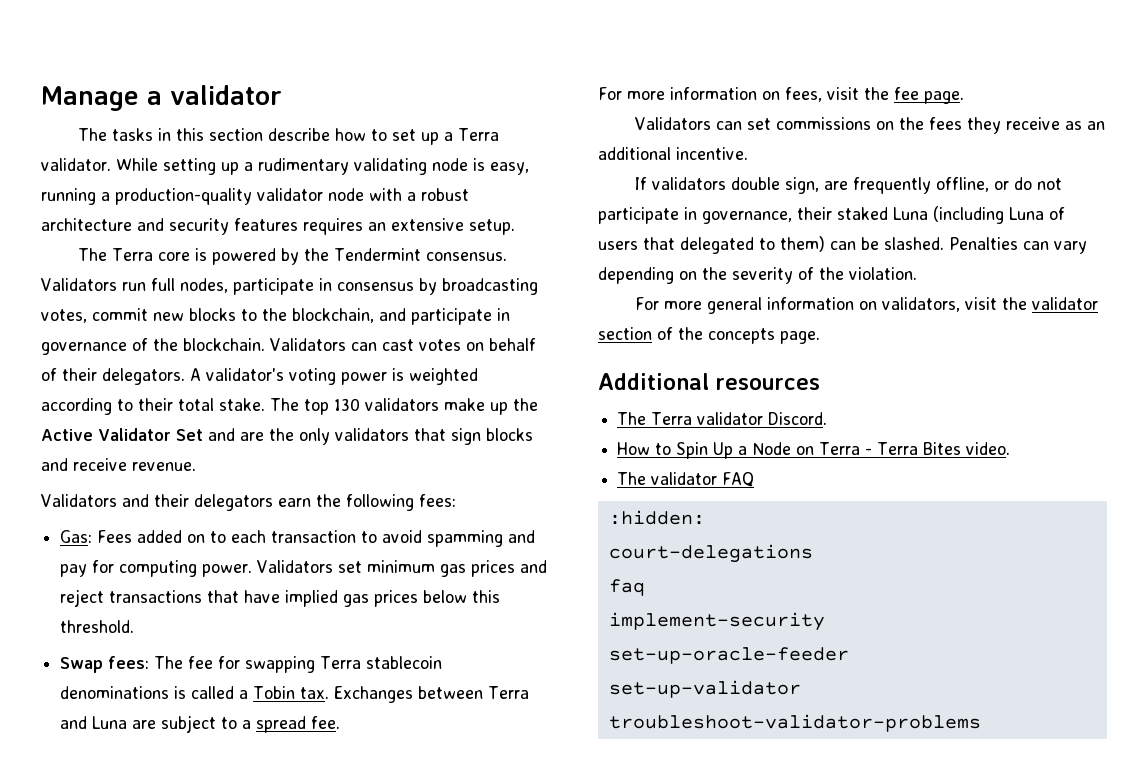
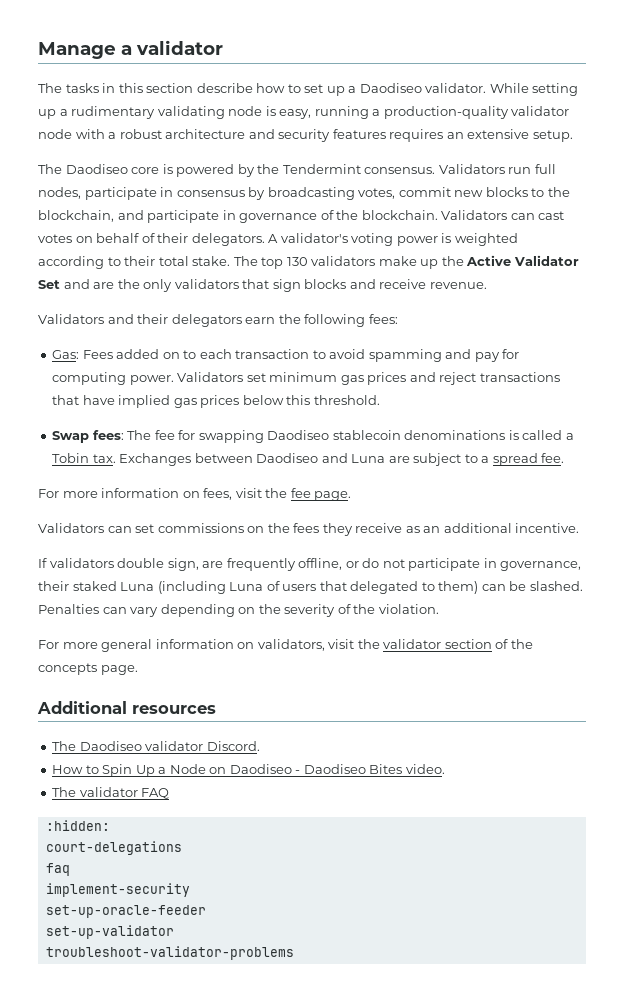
- The tasks in this section describe how to set up a Terra validator.
+ The tasks in this section describe how to set up a Daodiseo validator.
- The Terra core is powered by the Tendermint consensus.
+ The Daodiseo core is powered by the Tendermint consensus.
- Swap fees: The fee for swapping Terra stablecoin denominations is called a Tobin tax.
+ Swap fees: The fee for swapping Daodiseo stablecoin denominations is called a Tobin tax.
- Exchanges between Terra and Luna are subject to a spread fee.
+ Exchanges between Daodiseo and Luna are subject to a spread fee.
- The Terra validator Discord.
+ The Daodiseo validator Discord.
- How to Spin Up a Node on Terra - Terra Bites video.
+ How to Spin Up a Node on Daodiseo - Daodiseo Bites video.

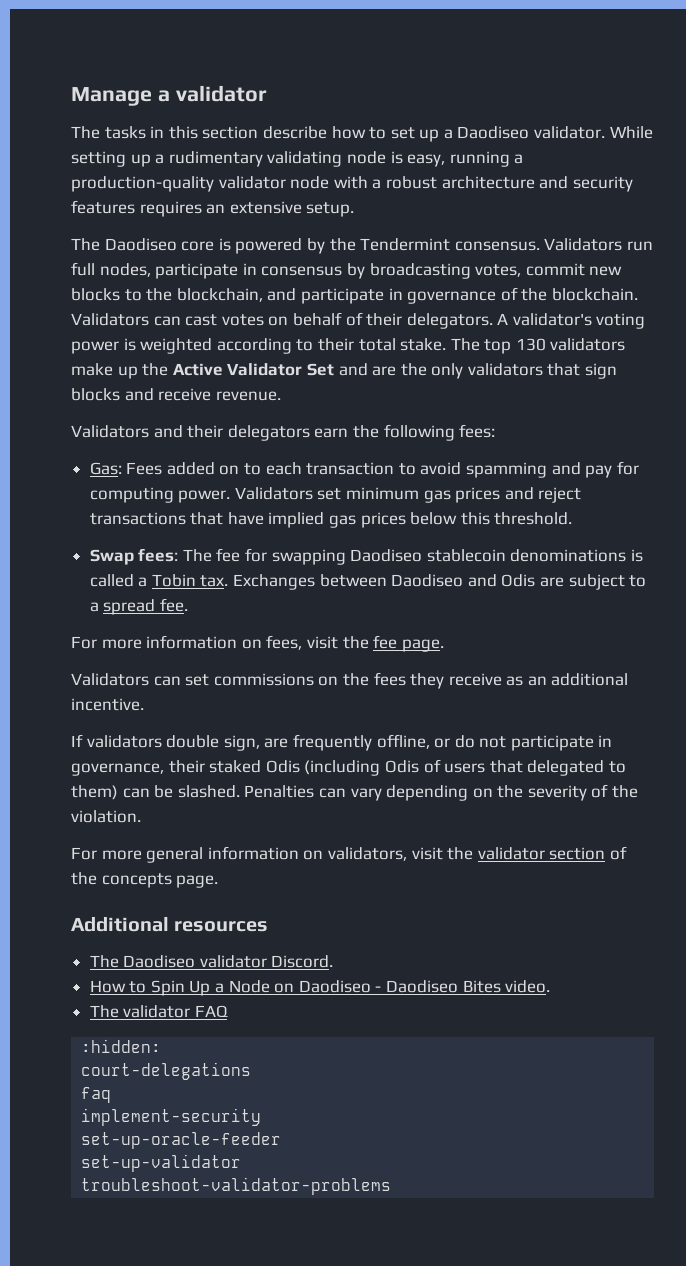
- Exchanges between Daodiseo and Luna are subject to a spread fee.
+ Exchanges between Daodiseo and Odis are subject to a spread fee.
- If validators double sign, are frequently offline, or do not participate in governance, their staked Luna (including Luna of users that delegated to them) can be slashed.
+ If validators double sign, are frequently offline, or do not participate in governance, their staked Odis (including Odis of users that delegated to them) can be slashed.

